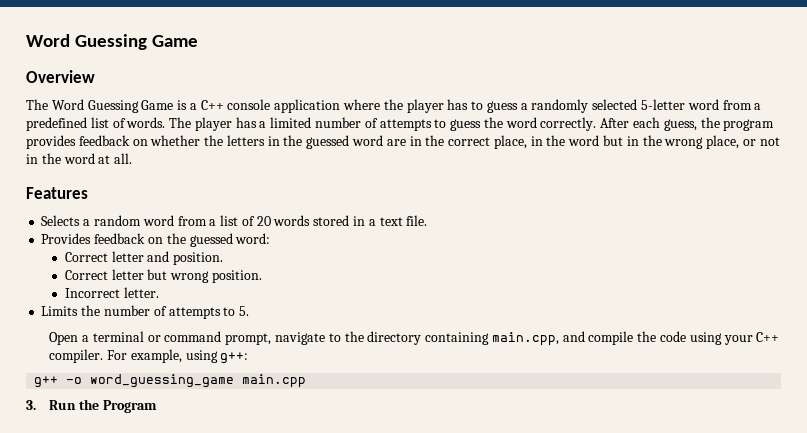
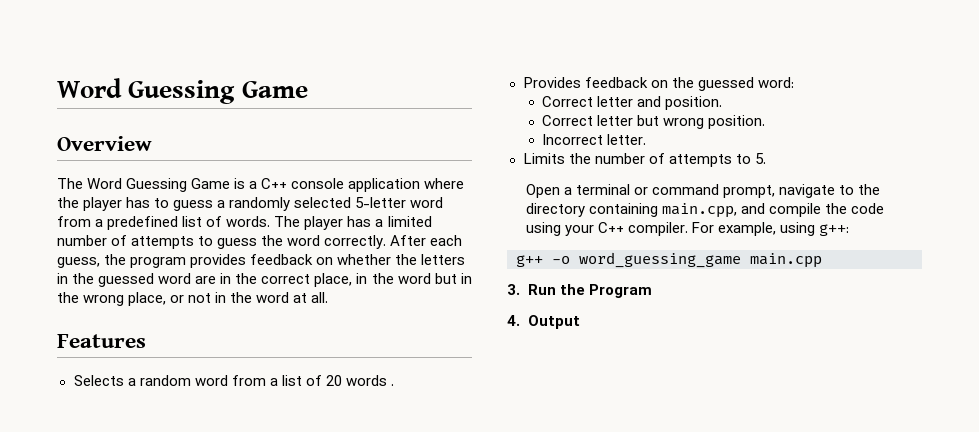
- Selects a random word from a list of 20 words stored in a text file.
+ Selects a random word from a list of 20 words .
+ 4. Output

